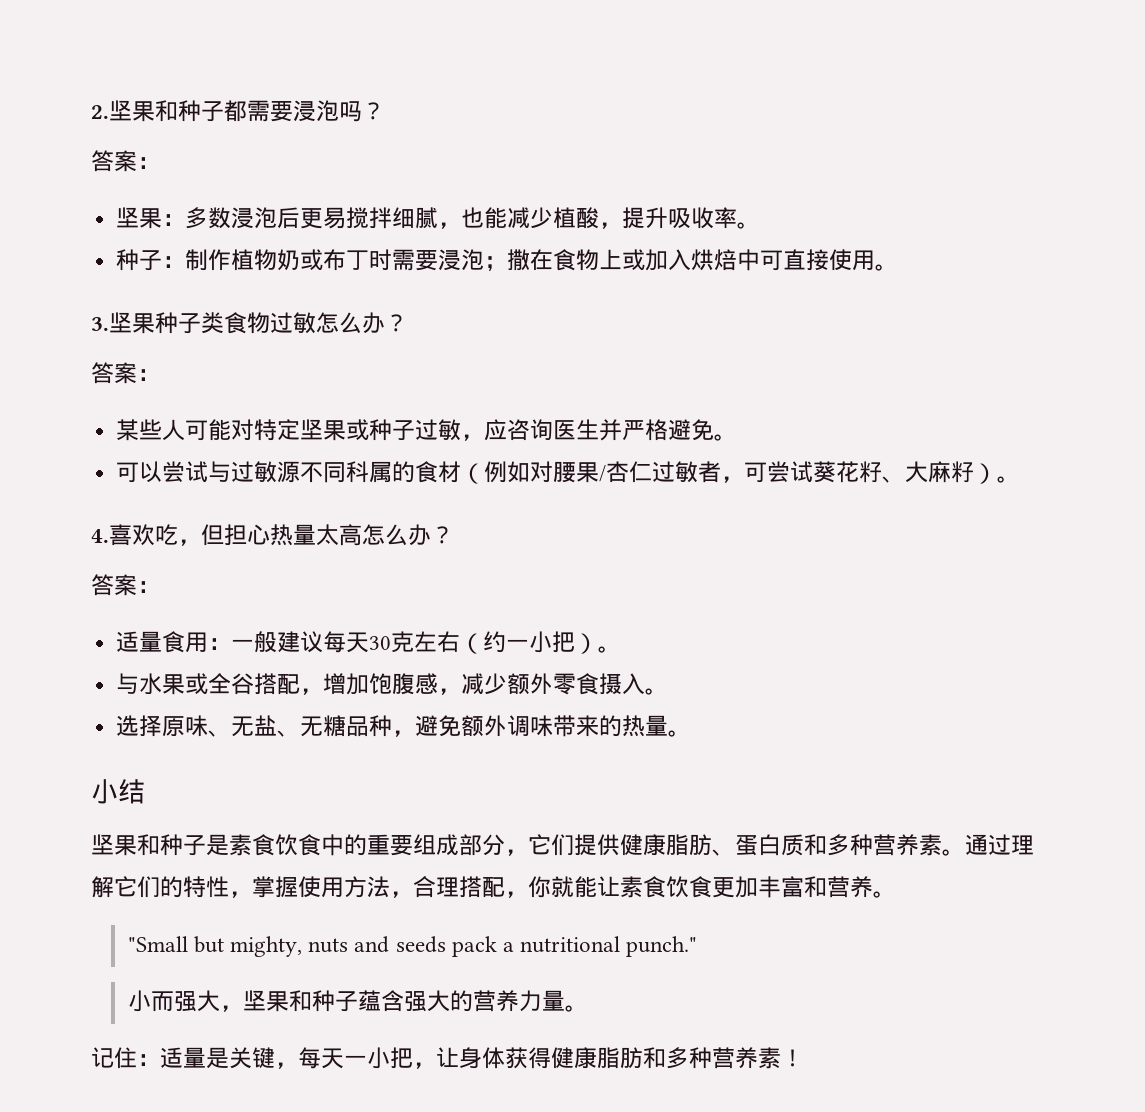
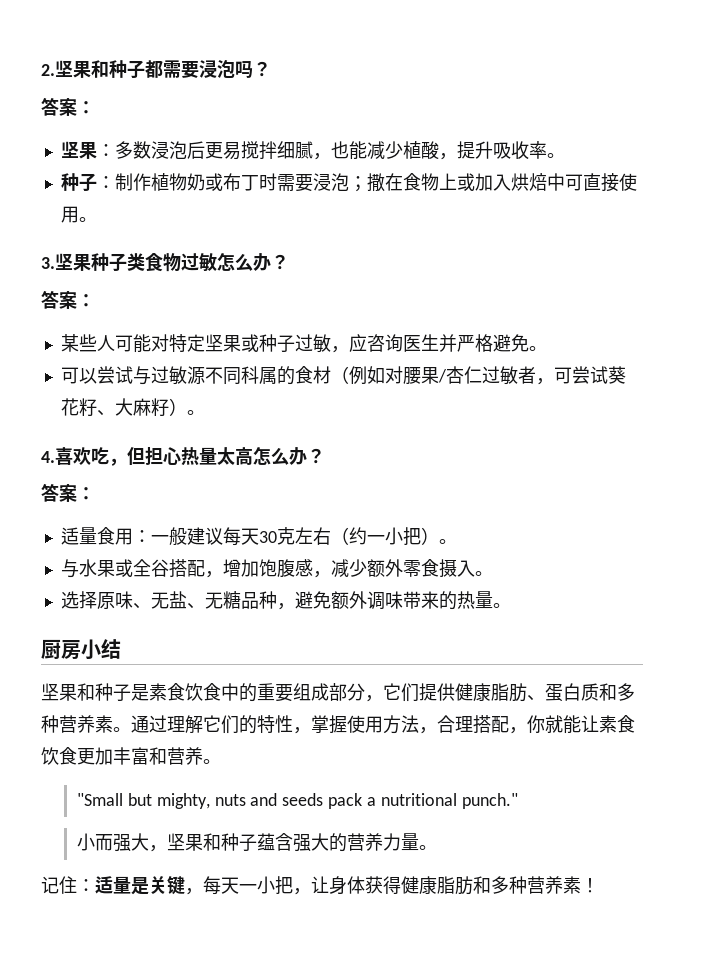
- 小结
+ 厨房小结

